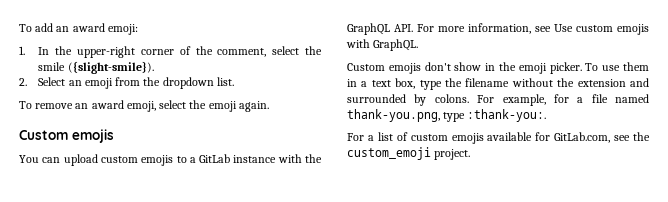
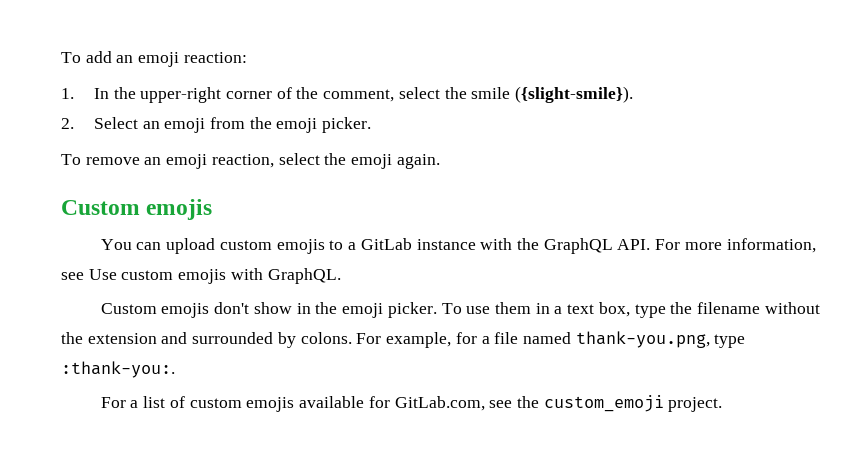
- To add an award emoji:
+ To add an emoji reaction:
- 2. Select an emoji from the dropdown list.
+ 2. Select an emoji from the emoji picker.
- To remove an award emoji, select the emoji again.
+ To remove an emoji reaction, select the emoji again.

